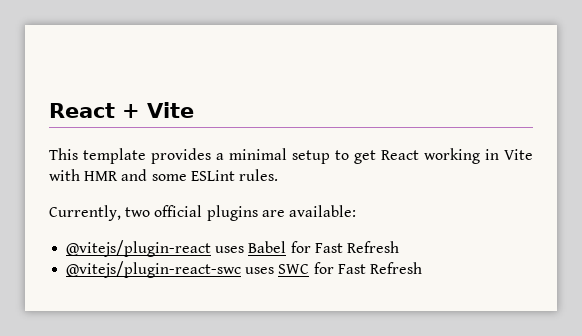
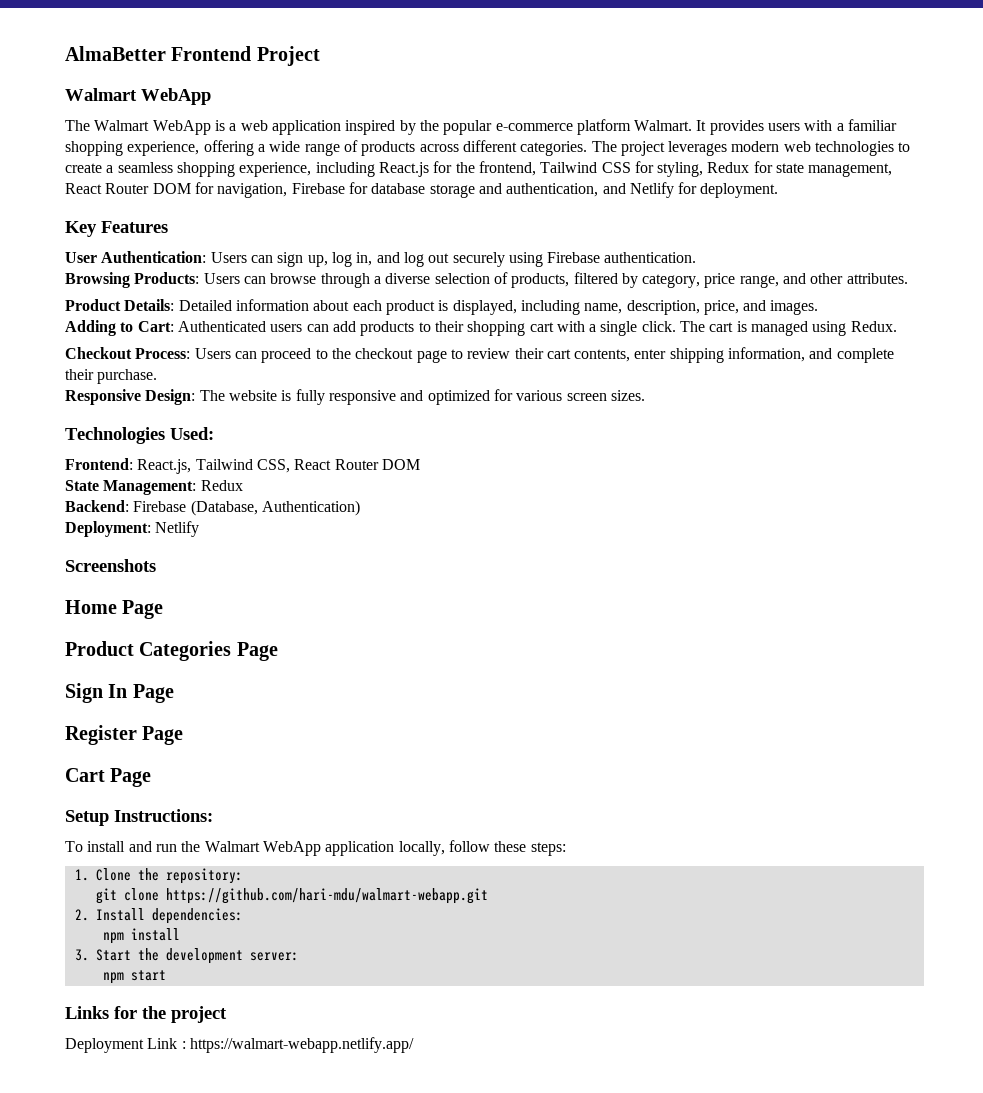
- React + Vite
- This template provides a minimal setup to get React working in Vite with HMR and some ESLint rules.
- Currently, two official plugins are available:
- @vitejs/plugin-react uses Babel for Fast Refresh
- @vitejs/plugin-react-swc uses SWC for Fast Refresh
+ AlmaBetter Frontend Project
+ Walmart WebApp
+ The Walmart WebApp is a web application inspired by the popular e-commerce platform Walmart. It provides users with a familiar shopping experience, offering a wide range of products across different categories. The project leverages modern web technologies to create a seamless shopping experience, including React.js for the frontend, Tailwind CSS for styling, Redux for state management, React Router DOM for navigation, Firebase for database storage and authentication, and Netlify for deployment.
+ Key Features
+ User Authentication: Users can sign up, log in, and log out securely using Firebase authentication.
+ Browsing Products: Users can browse through a diverse selection of products, filtered by category, price range, and other attributes.
+ Product Details: Detailed information about each product is displayed, including name, description, price, and images.
+ Adding to Cart: Authenticated users can add products to their shopping cart with a single click. The cart is managed using Redux.
+ Checkout Process: Users can proceed to the checkout page to review their cart contents, enter shipping information, and complete their purchase.
+ Responsive Design: The website is fully responsive and optimized for various screen sizes.
+ Technologies Used:
+ Frontend: React.js, Tailwind CSS, React Router DOM
+ State Management: Redux
+ Backend: Firebase (Database, Authentication)
+ Deployment: Netlify
+ Screenshots
+ Home Page
+ Product Categories Page
+ Sign In Page
+ Register Page
+ Cart Page
+ Setup Instructions:
+ To install and run the Walmart WebApp application locally, follow these steps:
+ 1. Clone the repository:
+ git clone https://github.com/hari-mdu/walmart-webapp.git
+ 2. Install dependencies:
+ npm install
+ 3. Start the development server:
+ npm start
+ Links for the project
+ Deployment Link : https://walmart-webapp.netlify.app/

